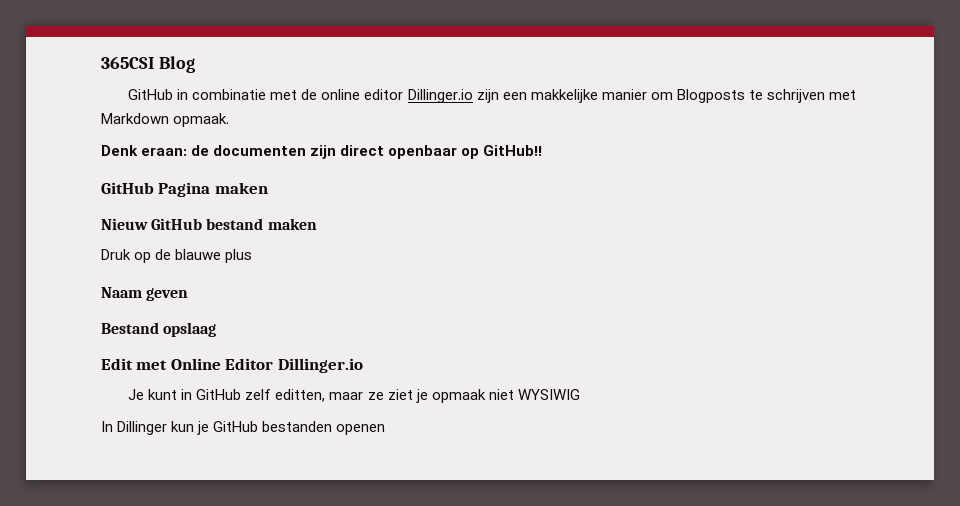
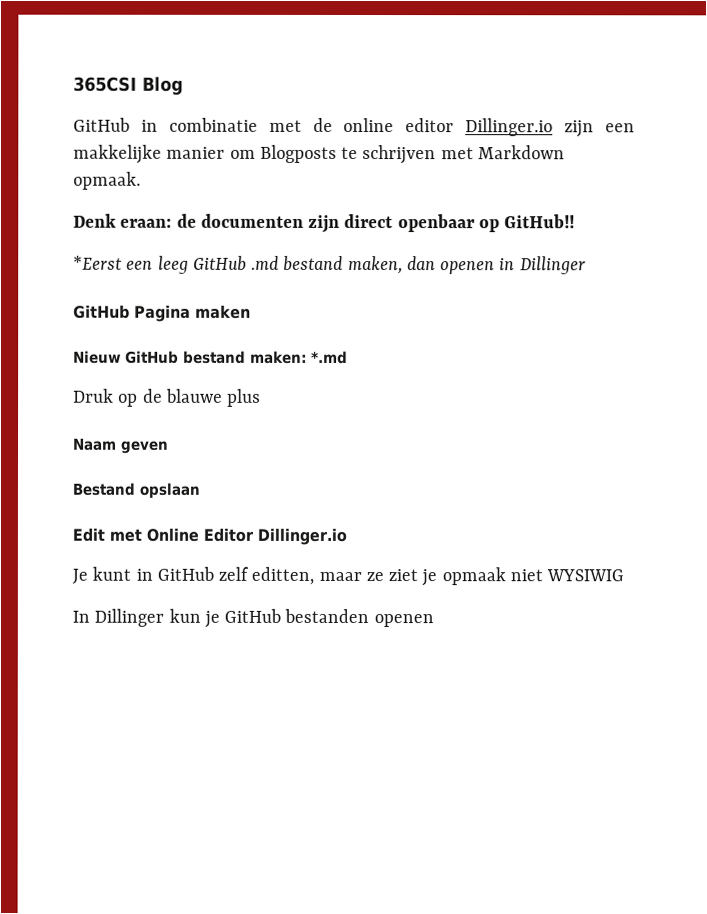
+ *Eerst een leeg GitHub .md bestand maken, dan openen in Dillinger
- Nieuw GitHub bestand maken
+ Nieuw GitHub bestand maken: *.md
- Bestand opslaag
+ Bestand opslaan

